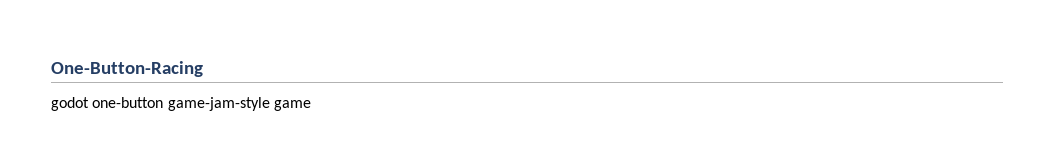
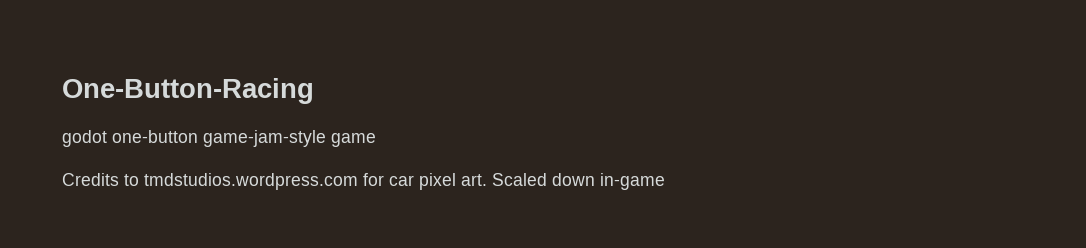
+ Credits to tmdstudios.wordpress.com for car pixel art. Scaled down in-game

